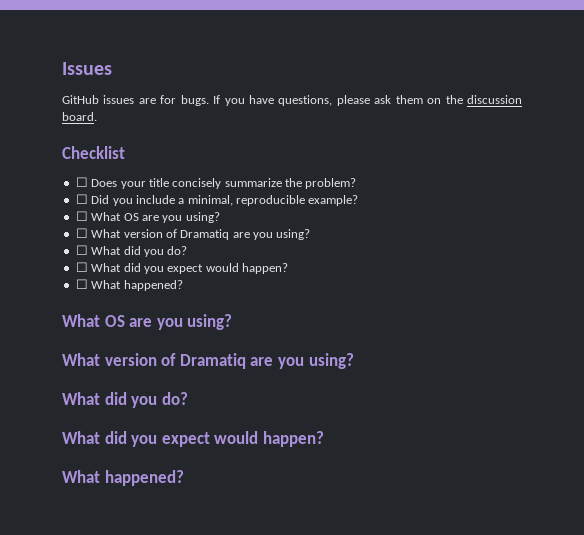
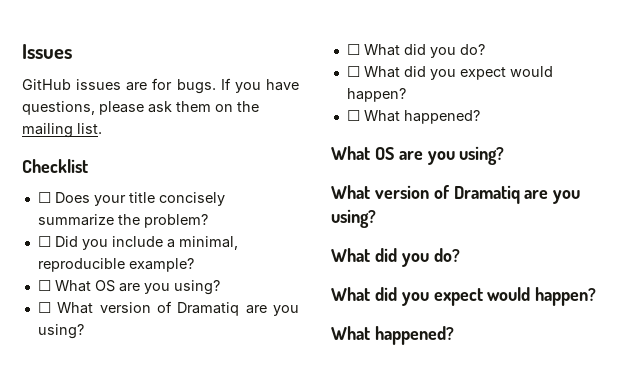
- If you have questions, please ask them on the discussion board.
+ If you have questions, please ask them on the mailing list.

